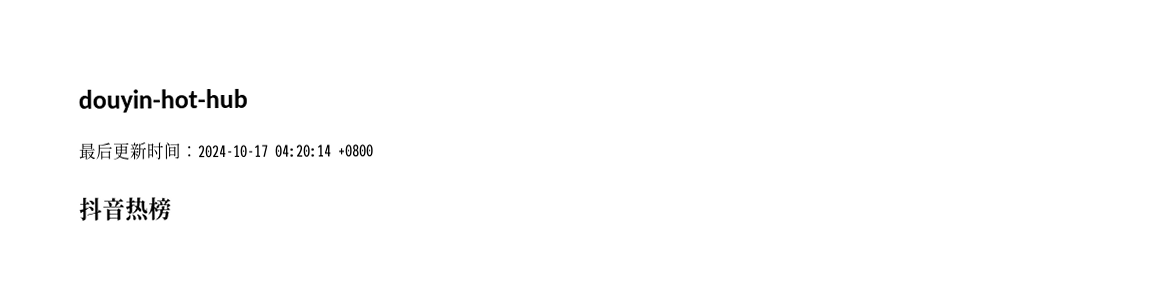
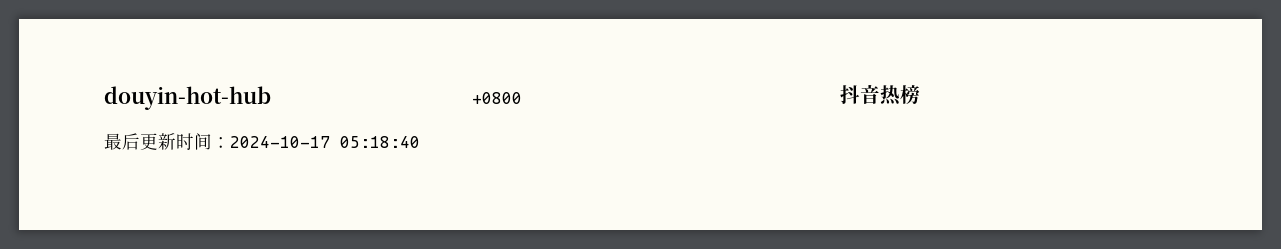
- 最后更新时间：2024-10-17 04:20:14 +0800
+ 最后更新时间：2024-10-17 05:18:40 +0800

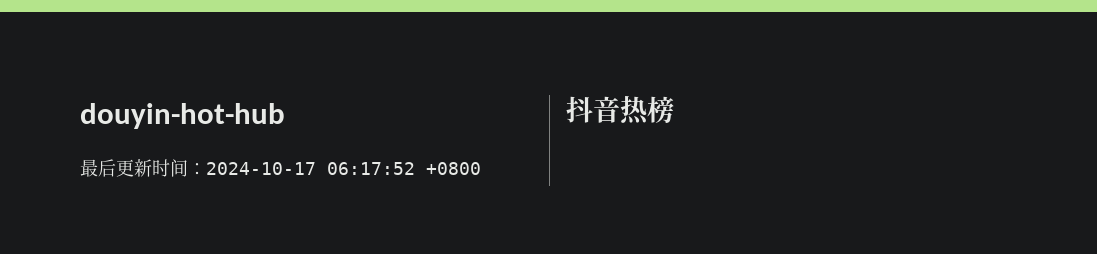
- 最后更新时间：2024-10-17 05:18:40 +0800
+ 最后更新时间：2024-10-17 06:17:52 +0800

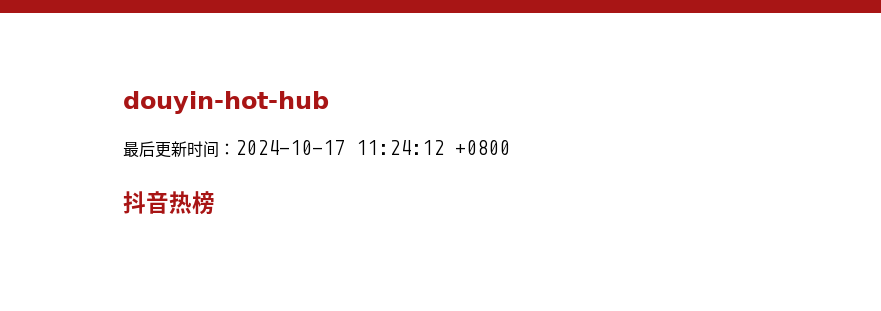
- 最后更新时间：2024-10-17 06:17:52 +0800
+ 最后更新时间：2024-10-17 11:24:12 +0800

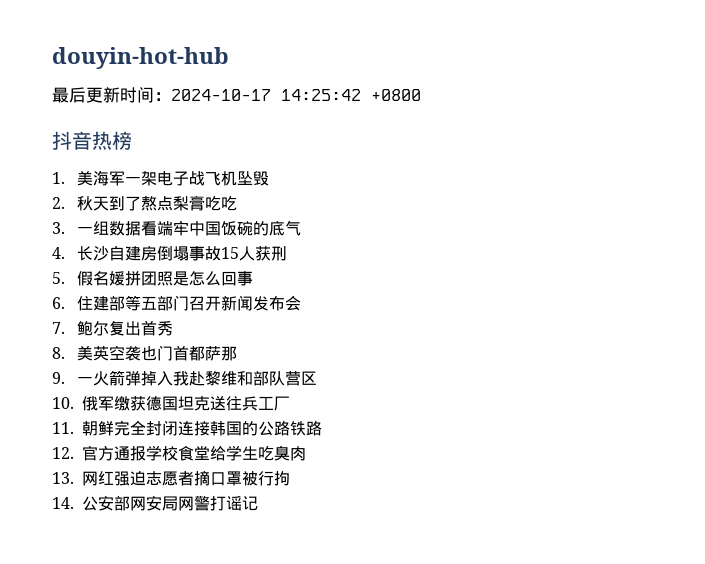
- 最后更新时间：2024-10-17 11:24:12 +0800
+ 最后更新时间：2024-10-17 14:25:42 +0800
+ 1.美海军一架电子战飞机坠毁
+ 2.秋天到了熬点梨膏吃吃
+ 3.一组数据看端牢中国饭碗的底气
+ 4.长沙自建房倒塌事故15人获刑
+ 5.假名媛拼团照是怎么回事
+ 6.住建部等五部门召开新闻发布会
+ 7.鲍尔复出首秀
+ 8.美英空袭也门首都萨那
+ 9.一火箭弹掉入我赴黎维和部队营区
+ 10.俄军缴获德国坦克送往兵工厂
+ 11.朝鲜完全封闭连接韩国的公路铁路
+ 12.官方通报学校食堂给学生吃臭肉
+ 13.网红强迫志愿者摘口罩被行拘
+ 14.公安部网安局网警打谣记

